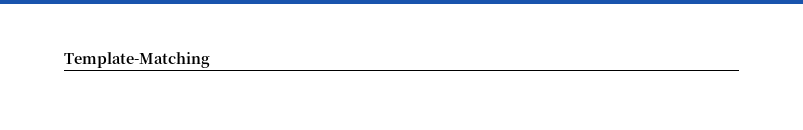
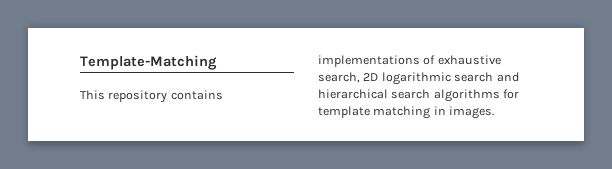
+ This repository contains implementations of exhaustive search, 2D logarithmic search and hierarchical search algorithms for template matching in images.

